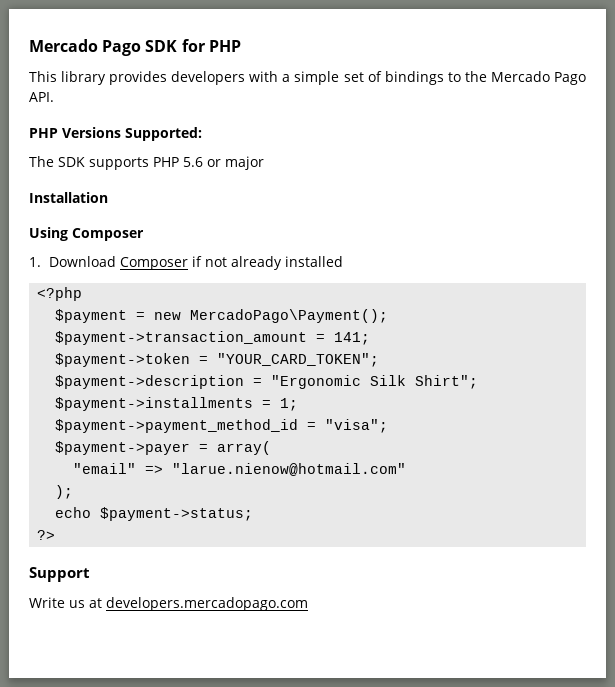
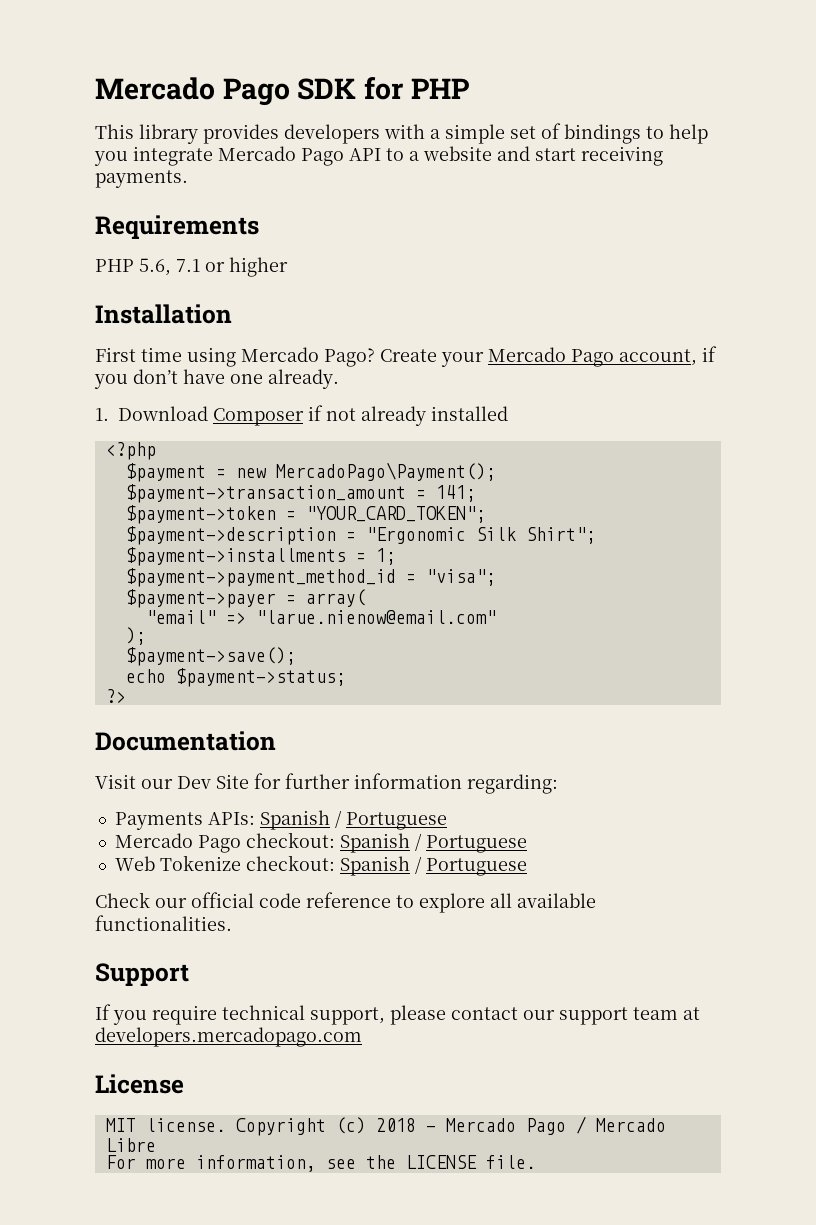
- This library provides developers with a simple set of bindings to the Mercado Pago API.
- PHP Versions Supported:
- The SDK supports PHP 5.6 or major
+ This library provides developers with a simple set of bindings to help you integrate Mercado Pago API to a website and start receiving payments.
+ Requirements
+ PHP 5.6, 7.1 or higher
  Installation
- Using Composer
+ First time using Mercado Pago? Create your Mercado Pago account, if you don’t have one already.
- "email" => "larue.nienow@hotmail.com"
+ "email" => "larue.nienow@email.com"
+ $payment->save();
+ Documentation
+ Visit our Dev Site for further information regarding:
+ Payments APIs: Spanish / Portuguese
+ Mercado Pago checkout: Spanish / Portuguese
+ Web Tokenize checkout: Spanish / Portuguese
+ Check our official code reference to explore all available functionalities.
  Support
- Write us at developers.mercadopago.com
+ If you require technical support, please contact our support team at developers.mercadopago.com
+ License
+ MIT license. Copyright (c) 2018 - Mercado Pago / Mercado Libre
+ For more information, see the LICENSE file.

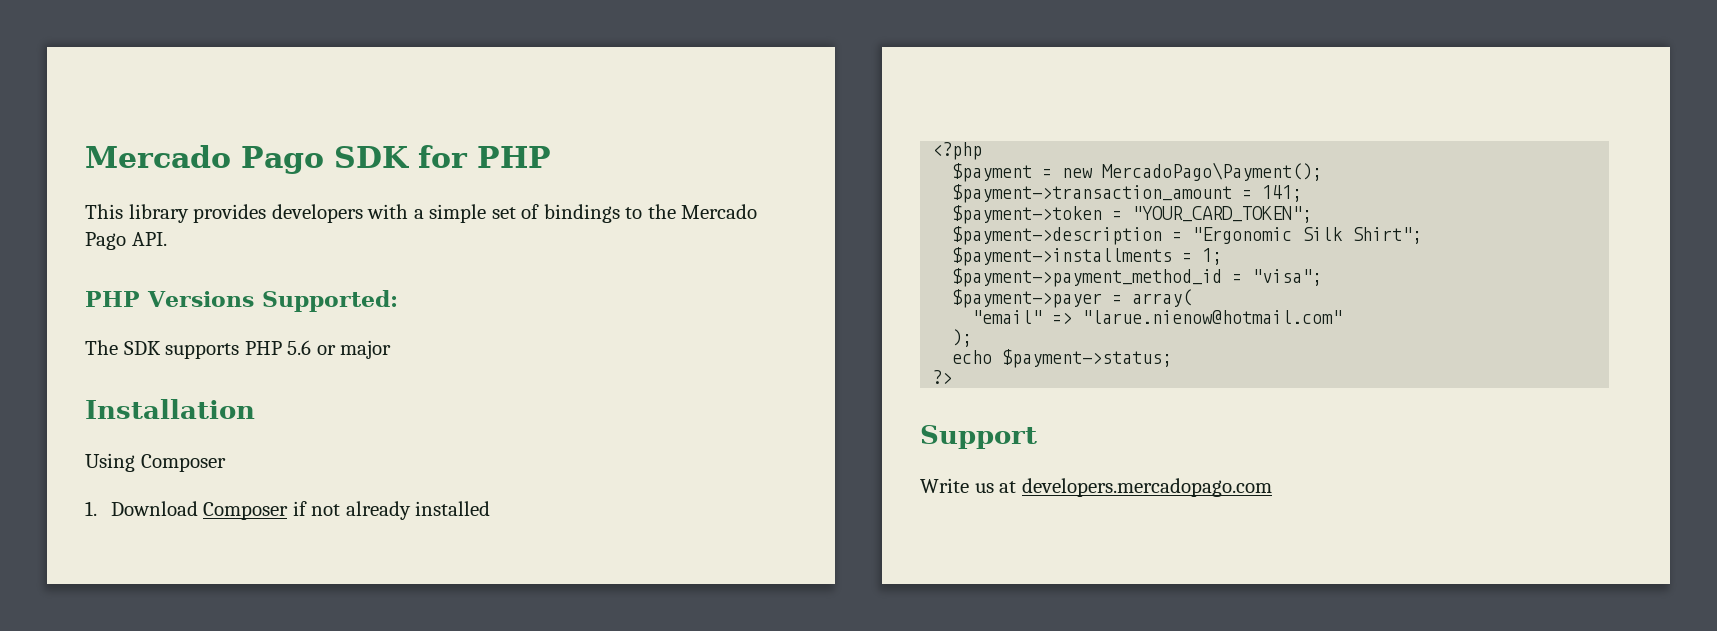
- This library provides developers with a simple set of bindings to help you integrate Mercado Pago API to a website and start receiving payments.
- Requirements
- PHP 5.6, 7.1 or higher
+ This library provides developers with a simple set of bindings to the Mercado Pago API.
+ PHP Versions Supported:
+ The SDK supports PHP 5.6 or major
  Installation
- First time using Mercado Pago? Create your Mercado Pago account, if you don’t have one already.
+ Using Composer
- "email" => "larue.nienow@email.com"
+ "email" => "larue.nienow@hotmail.com"
- $payment->save();
- Documentation
- Visit our Dev Site for further information regarding:
- Payments APIs: Spanish / Portuguese
- Mercado Pago checkout: Spanish / Portuguese
- Web Tokenize checkout: Spanish / Portuguese
- Check our official code reference to explore all available functionalities.
  Support
- If you require technical support, please contact our support team at developers.mercadopago.com
- License
- MIT license. Copyright (c) 2018 - Mercado Pago / Mercado Libre
- For more information, see the LICENSE file.
+ Write us at developers.mercadopago.com

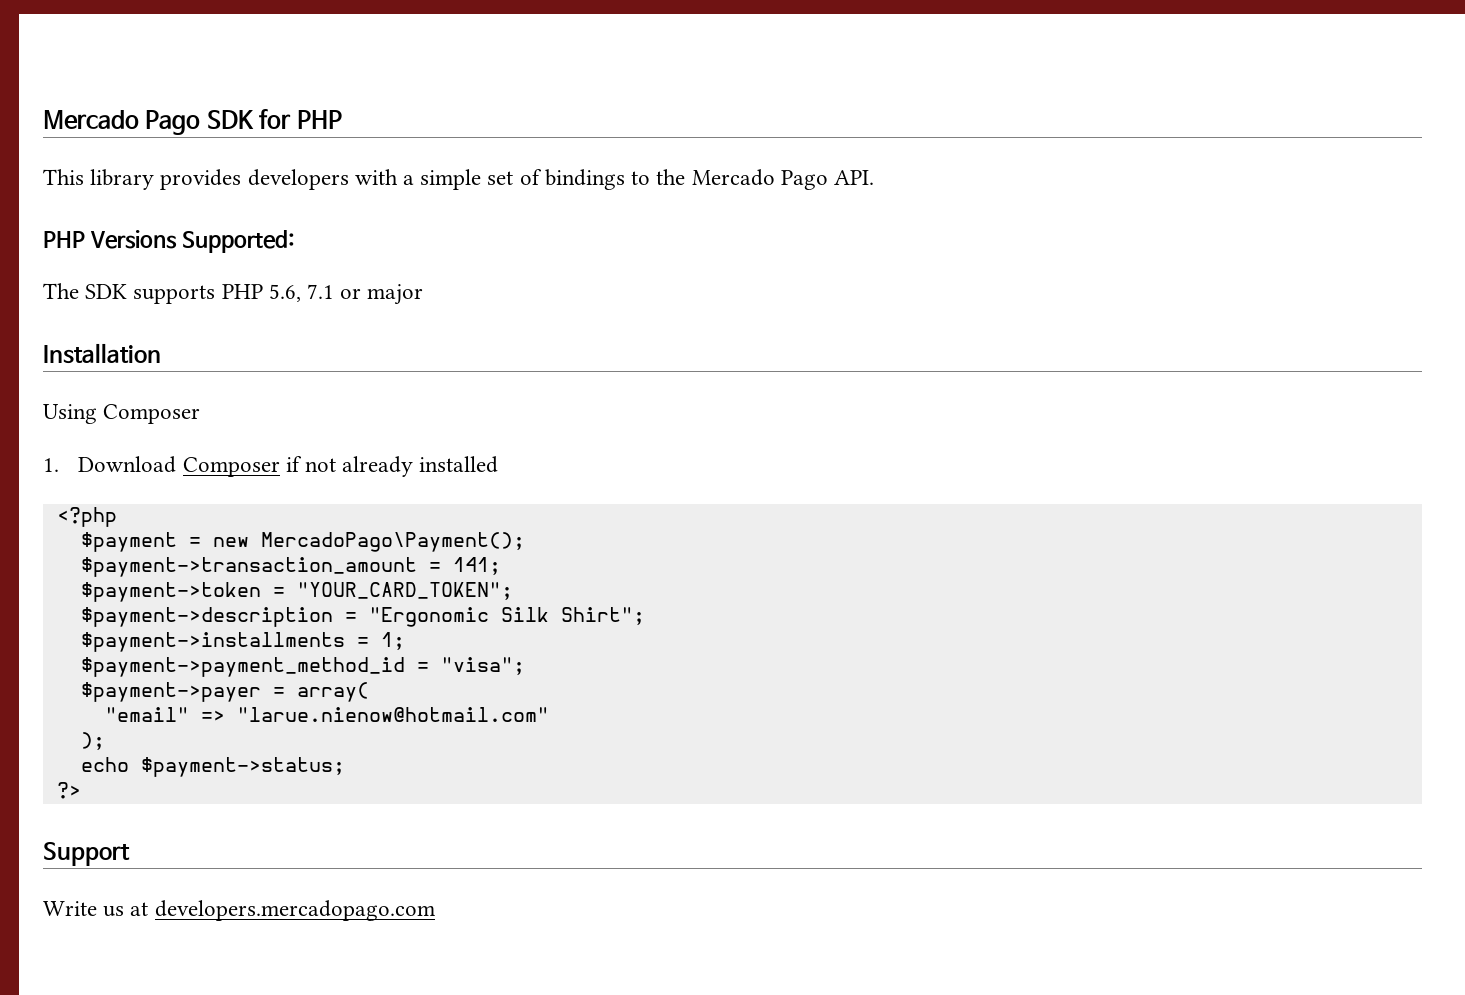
- The SDK supports PHP 5.6 or major
+ The SDK supports PHP 5.6, 7.1 or major

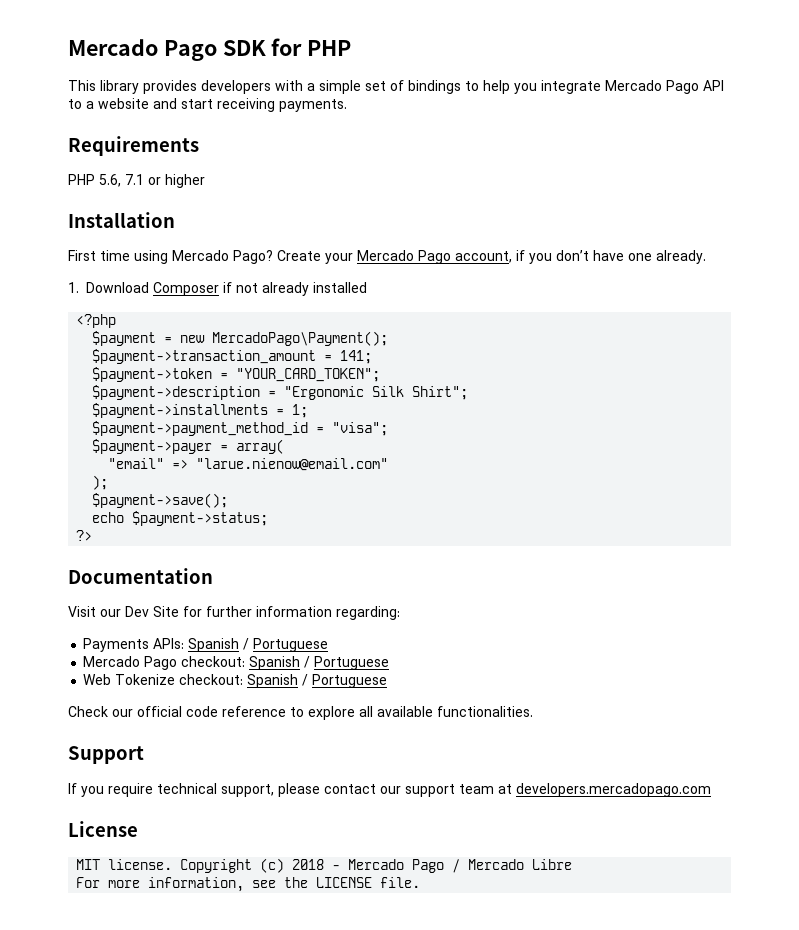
- This library provides developers with a simple set of bindings to the Mercado Pago API.
- PHP Versions Supported:
- The SDK supports PHP 5.6, 7.1 or major
+ This library provides developers with a simple set of bindings to help you integrate Mercado Pago API to a website and start receiving payments.
+ Requirements
+ PHP 5.6, 7.1 or higher
- Using Composer
+ First time using Mercado Pago? Create your Mercado Pago account, if you don’t have one already.
- "email" => "larue.nienow@hotmail.com"
+ "email" => "larue.nienow@email.com"
+ $payment->save();
+ Documentation
+ Visit our Dev Site for further information regarding:
+ Payments APIs: Spanish / Portuguese
+ Mercado Pago checkout: Spanish / Portuguese
+ Web Tokenize checkout: Spanish / Portuguese
+ Check our official code reference to explore all available functionalities.
  Support
- Write us at developers.mercadopago.com
+ If you require technical support, please contact our support team at developers.mercadopago.com
+ License
+ MIT license. Copyright (c) 2018 - Mercado Pago / Mercado Libre
+ For more information, see the LICENSE file.

